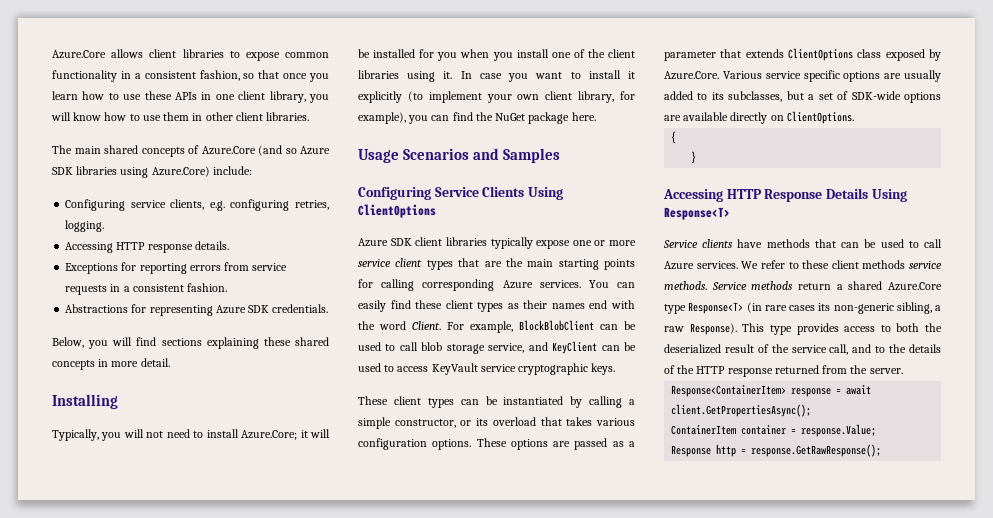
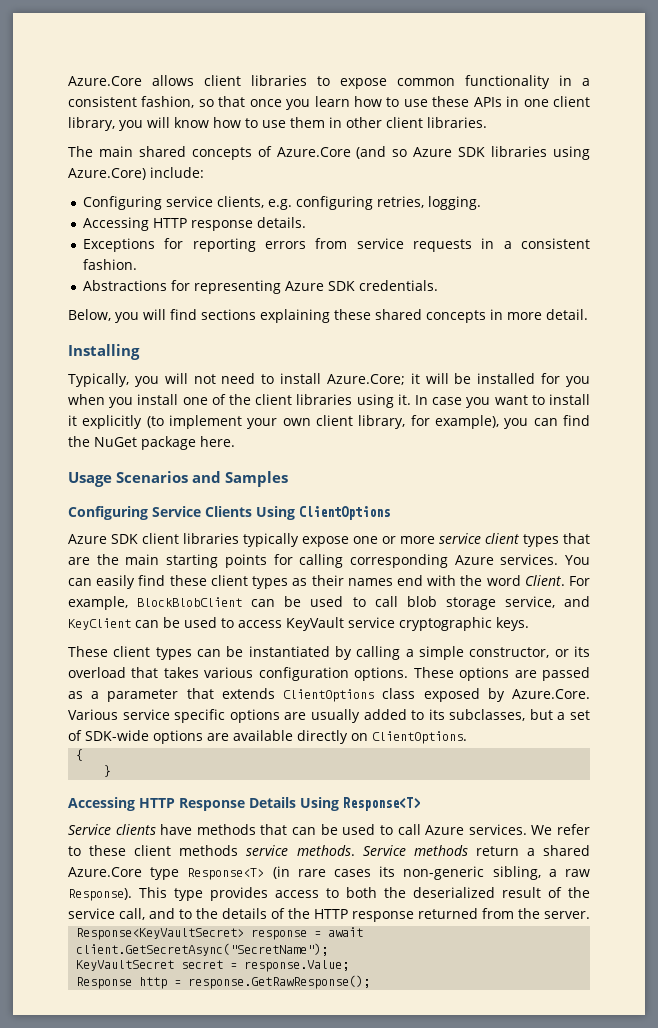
- Response<ContainerItem> response = await client.GetPropertiesAsync();
- ContainerItem container = response.Value;
+ Response<KeyVaultSecret> response = await client.GetSecretAsync("SecretName");
+ KeyVaultSecret secret = response.Value;

